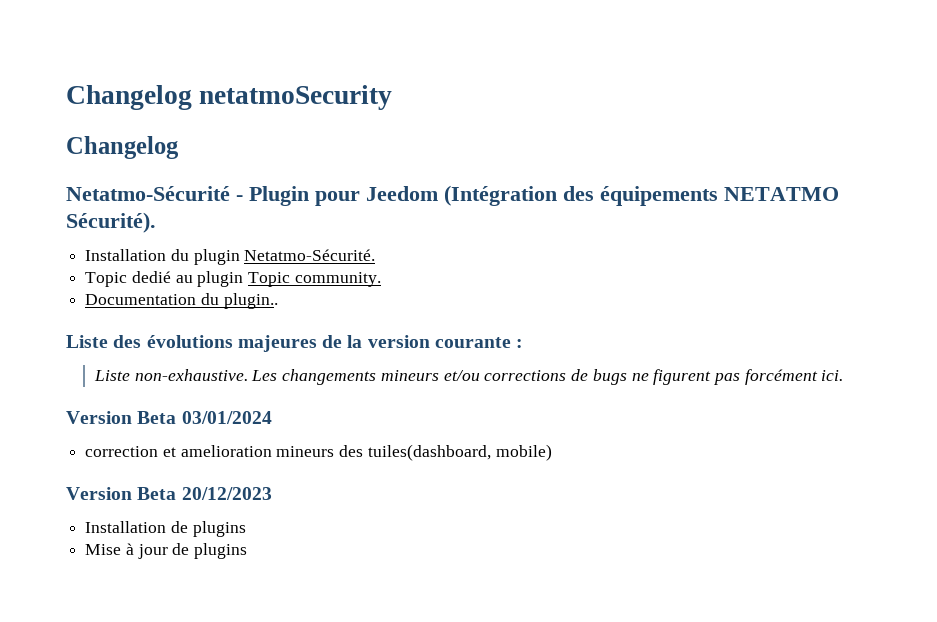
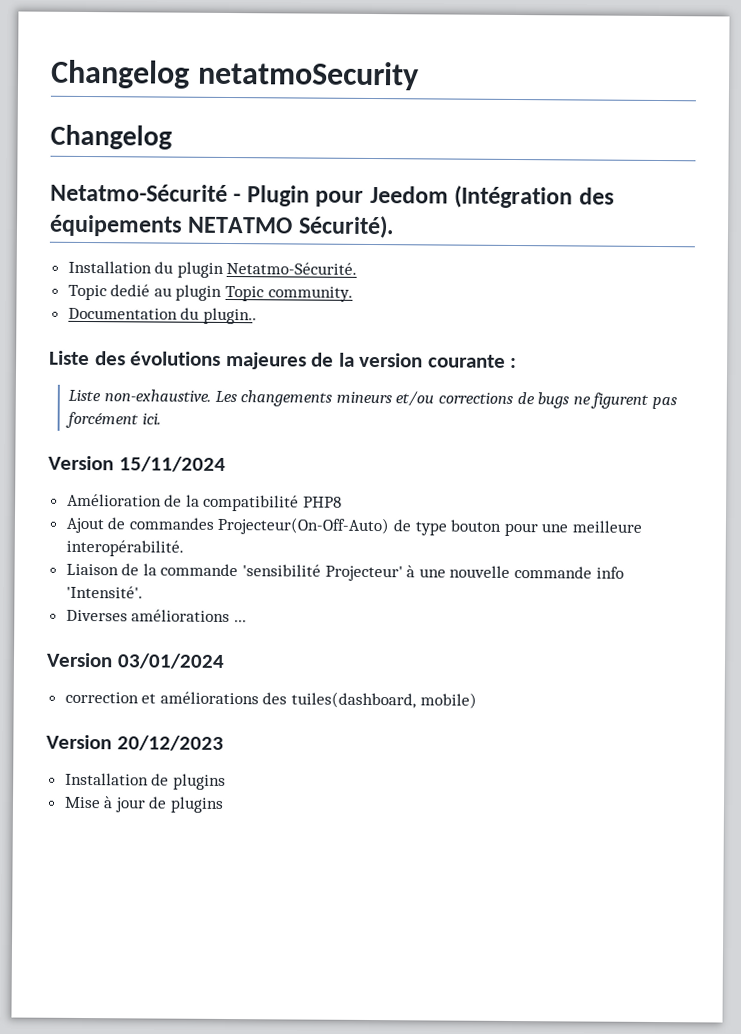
- Version Beta 03/01/2024
+ Version 15/11/2024
+ Amélioration de la compatibilité PHP8
+ Ajout de commandes Projecteur(On-Off-Auto) de type bouton pour une meilleure interopérabilité.
+ Liaison de la commande 'sensibilité Projecteur' à une nouvelle commande info 'Intensité'.
+ Diverses améliorations ...
+ Version 03/01/2024
- correction et amelioration mineurs des tuiles(dashboard, mobile)
+ correction et améliorations des tuiles(dashboard, mobile)
- Version Beta 20/12/2023
+ Version 20/12/2023

